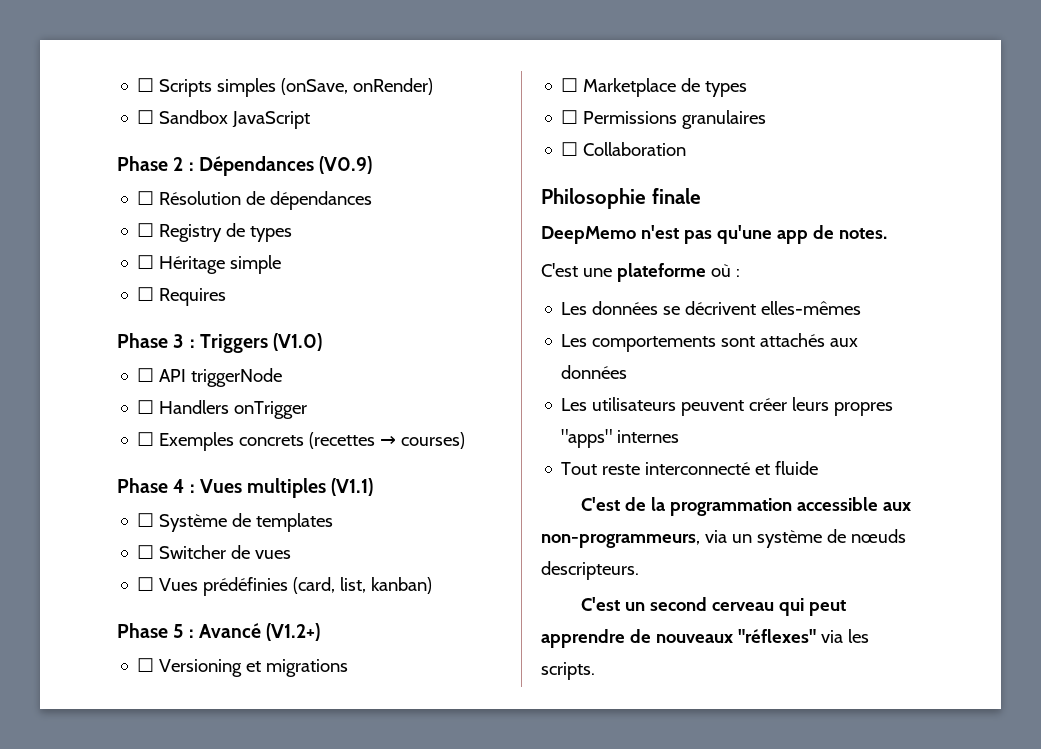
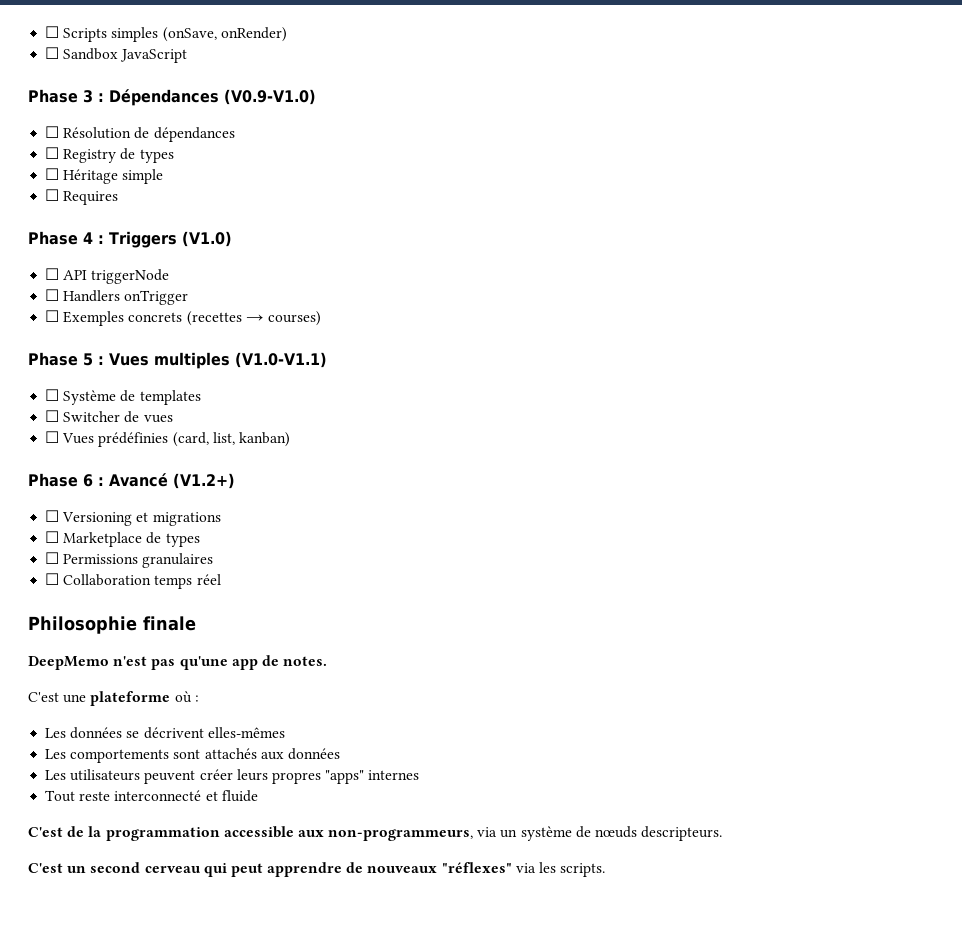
- Phase 2 : Dépendances (V0.9)
+ Phase 3 : Dépendances (V0.9-V1.0)
- Phase 3 : Triggers (V1.0)
+ Phase 4 : Triggers (V1.0)
- Phase 4 : Vues multiples (V1.1)
+ Phase 5 : Vues multiples (V1.0-V1.1)
- Phase 5 : Avancé (V1.2+)
+ Phase 6 : Avancé (V1.2+)
- ☐ Collaboration
+ ☐ Collaboration temps réel

